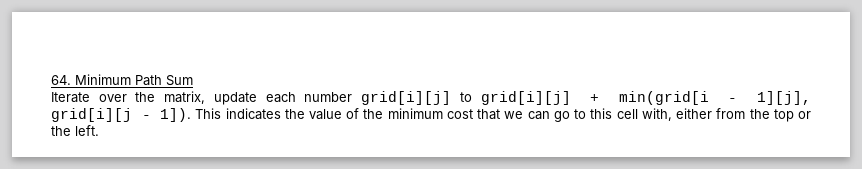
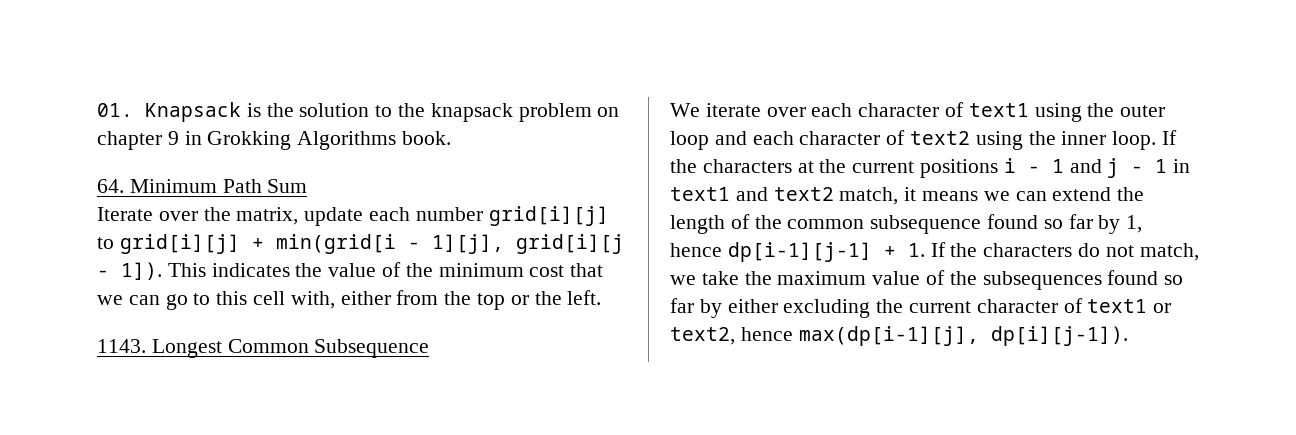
+ 01. Knapsack is the solution to the knapsack problem on chapter 9 in Grokking Algorithms book.
+ 1143. Longest Common Subsequence
+ We iterate over each character of text1 using the outer loop and each character of text2 using the inner loop. If the characters at the current positions i - 1 and j - 1 in text1 and text2 match, it means we can extend the length of the common subsequence found so far by 1, hence dp[i-1][j-1] + 1. If the characters do not match, we take the maximum value of the subsequences found so far by either excluding the current character of text1 or text2, hence max(dp[i-1][j], dp[i][j-1]).

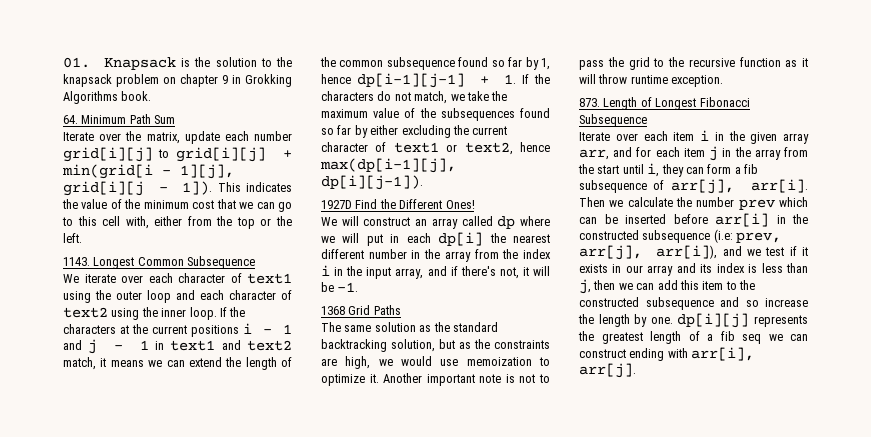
+ 1927D Find the Different Ones!
+ We will construct an array called dp where we will put in each dp[i] the nearest different number in the array from the index i in the input array, and if there's not, it will be -1.
+ 1368 Grid Paths
+ The same solution as the standard backtracking solution, but as the constraints are high, we would use memoization to optimize it. Another important note is not to pass the grid to the recursive function as it will throw runtime exception.
+ 873. Length of Longest Fibonacci Subsequence
+ Iterate over each item i in the given array arr, and for each item j in the array from the start until i, they can form a fib subsequence of arr[j], arr[i]. Then we calculate the number prev which can be inserted before arr[i] in the constructed subsequence (i.e: prev, arr[j], arr[i]), and we test if it exists in our array and its index is less than j, then we can add this item to the constructed subsequence and so increase the length by one. dp[i][j] represents the greatest length of a fib seq we can construct ending with arr[i], arr[j].

